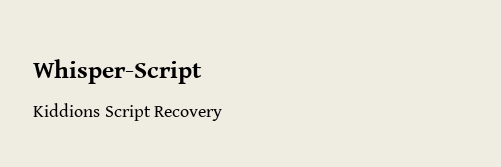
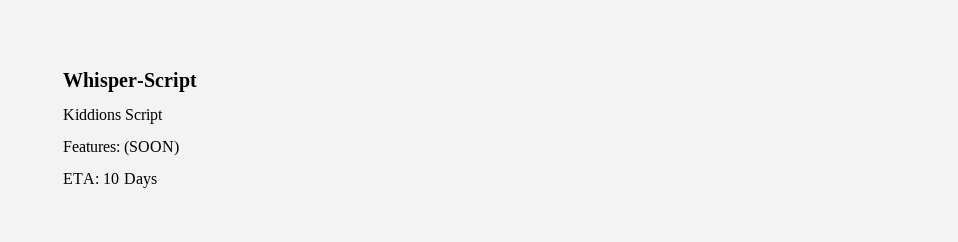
- Kiddions Script Recovery
+ Kiddions Script
+ Features: (SOON)
+ ETA: 10 Days

